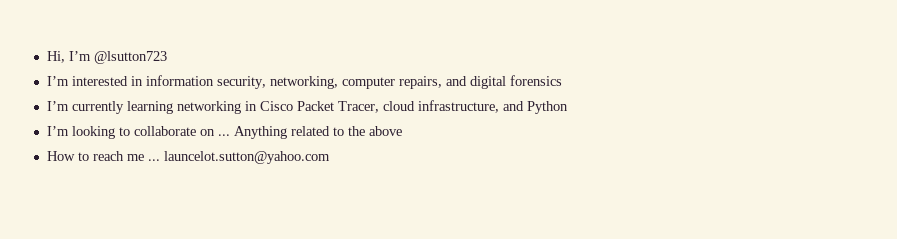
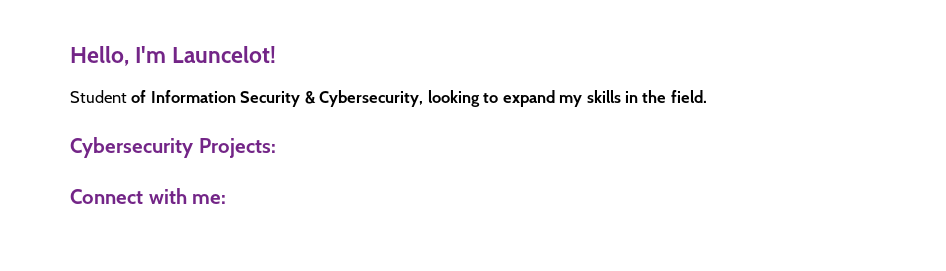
- Hi, I’m @lsutton723
- I’m interested in information security, networking, computer repairs, and digital forensics
- I’m currently learning networking in Cisco Packet Tracer, cloud infrastructure, and Python
- I’m looking to collaborate on ... Anything related to the above
- How to reach me ... launcelot.sutton@yahoo.com
+ Hello, I'm Launcelot!
+ Student of Information Security & Cybersecurity, looking to expand my skills in the field.
+ Cybersecurity Projects:
+ Connect with me:

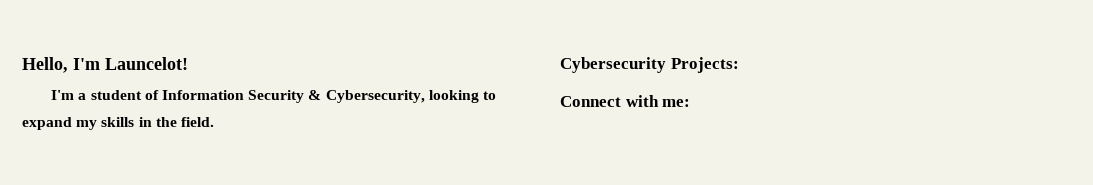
- Student of Information Security & Cybersecurity, looking to expand my skills in the field.
+ I'm a student of Information Security & Cybersecurity, looking to expand my skills in the field.

